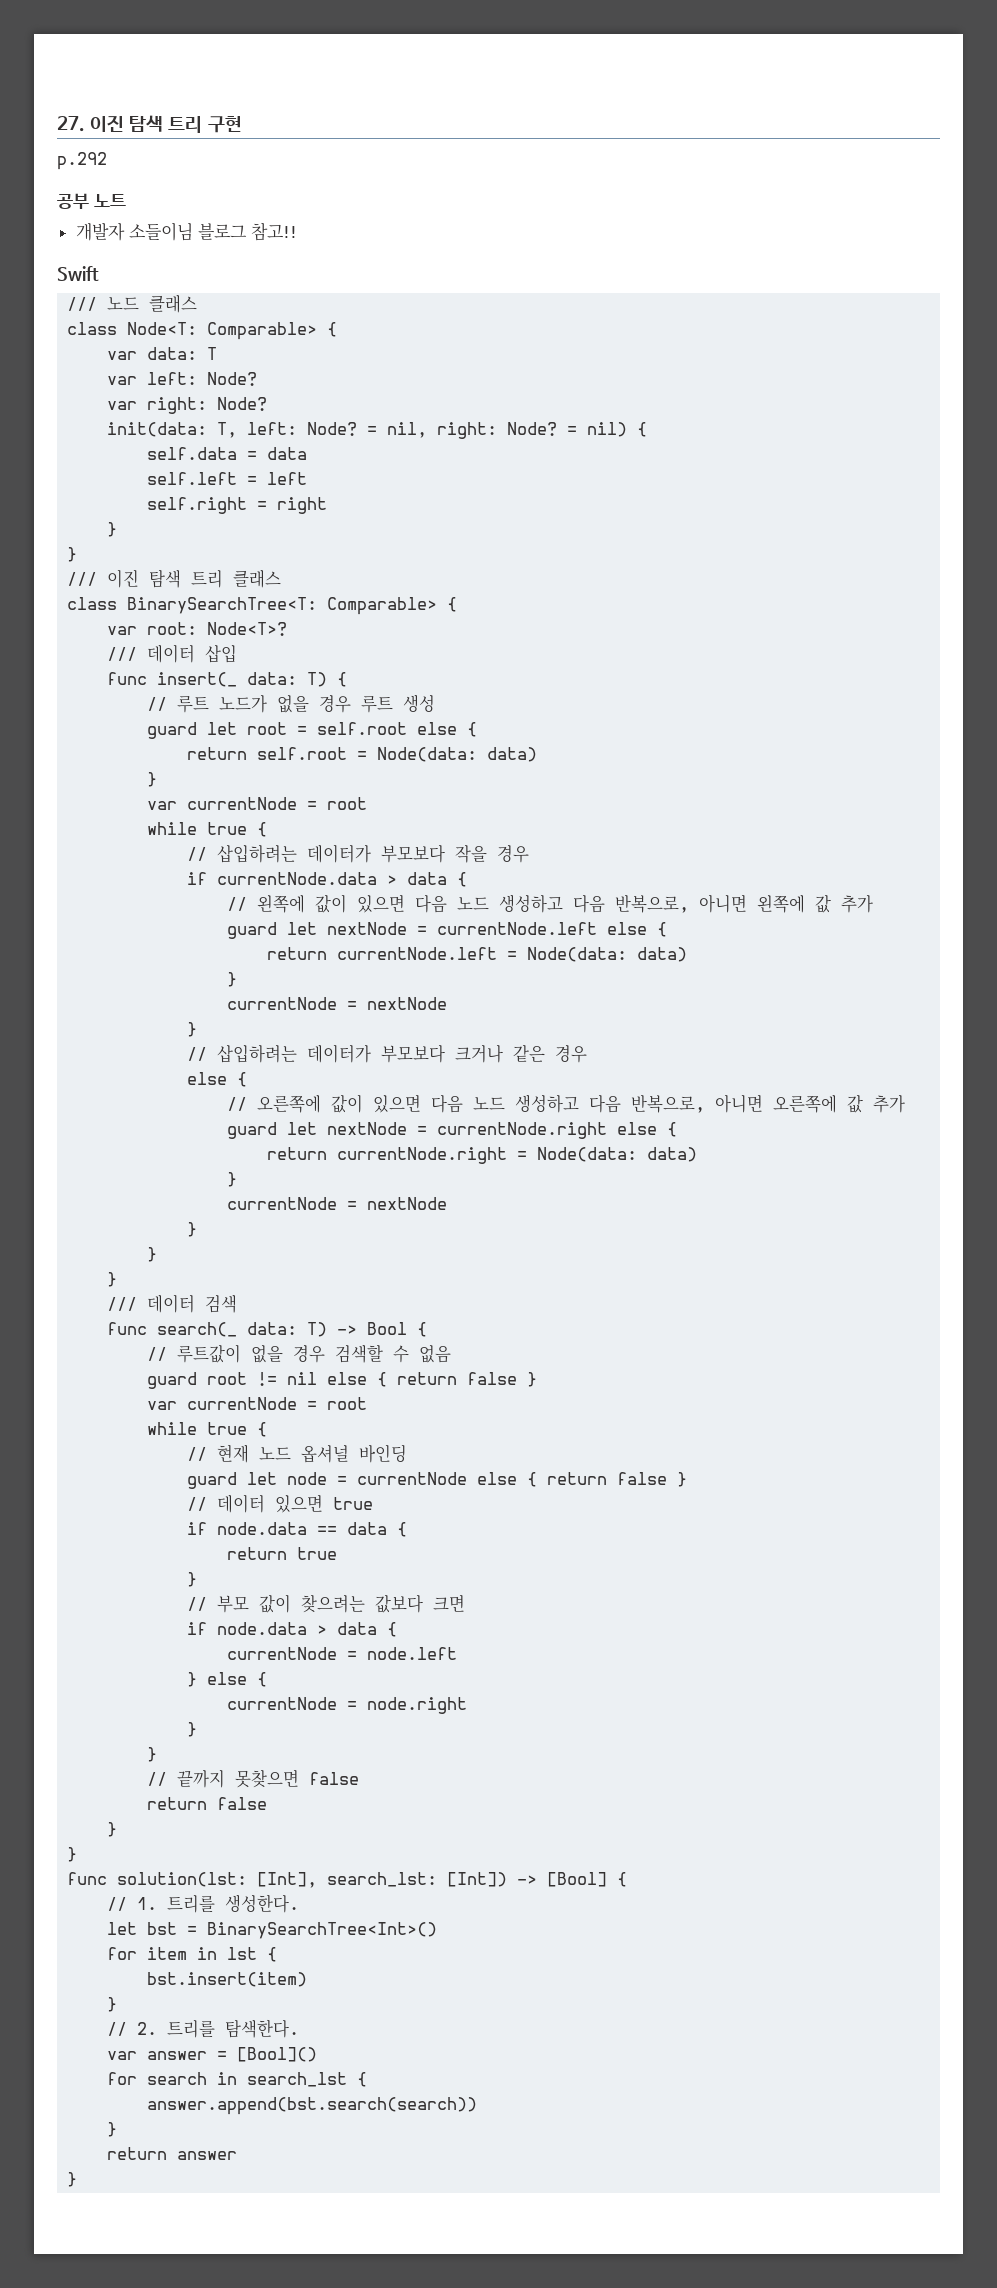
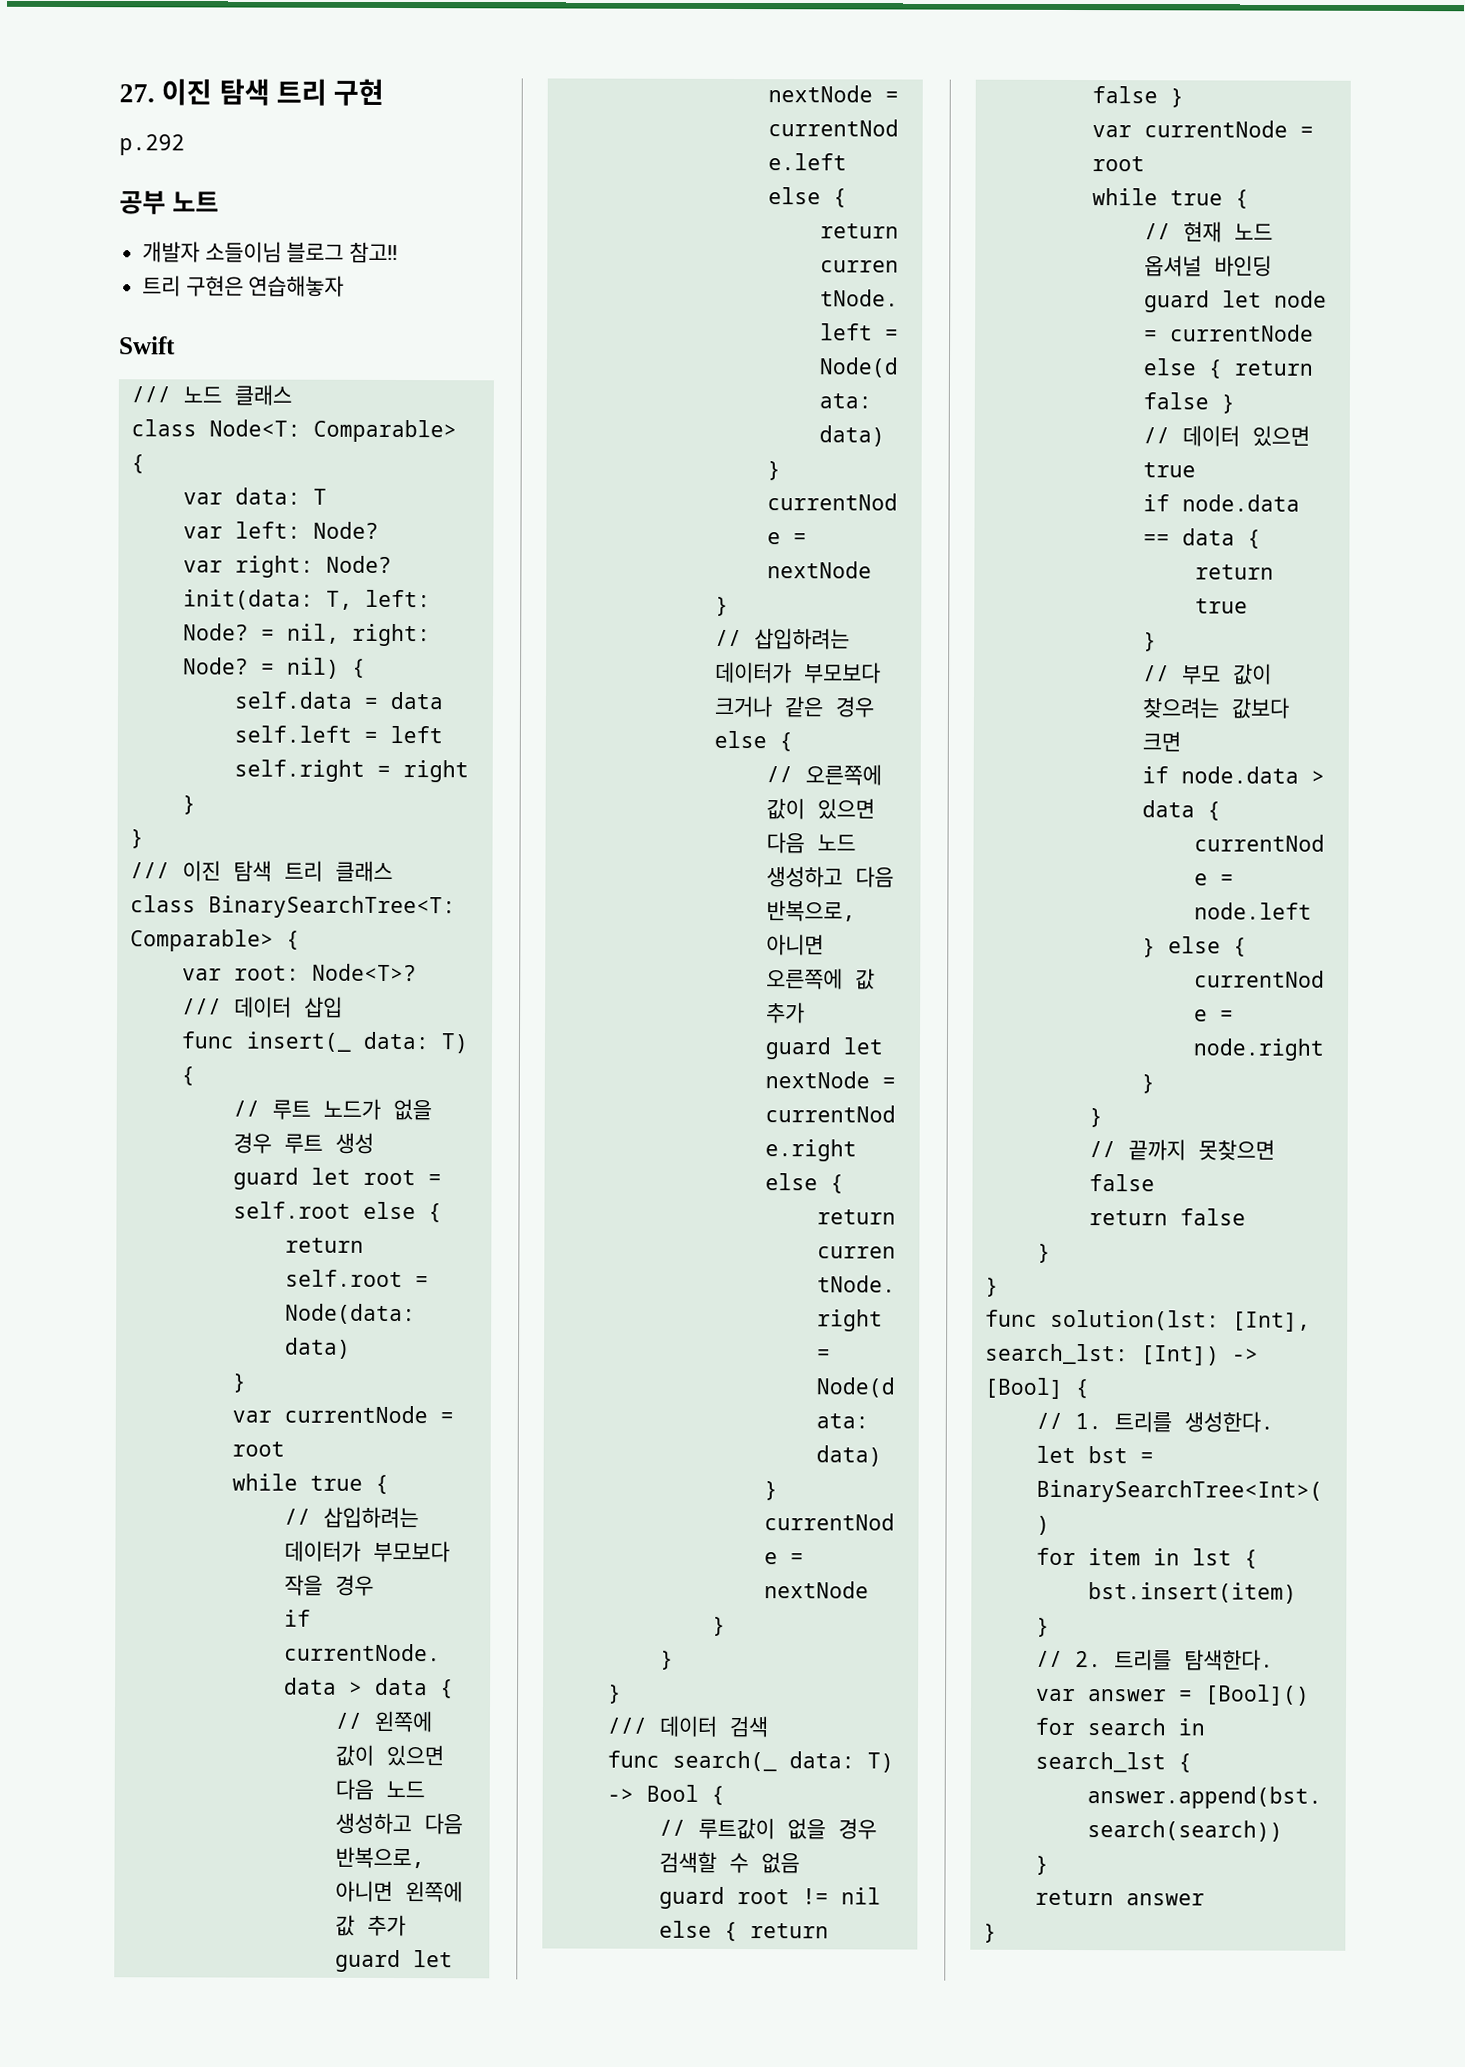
+ 트리 구현은 연습해놓자

